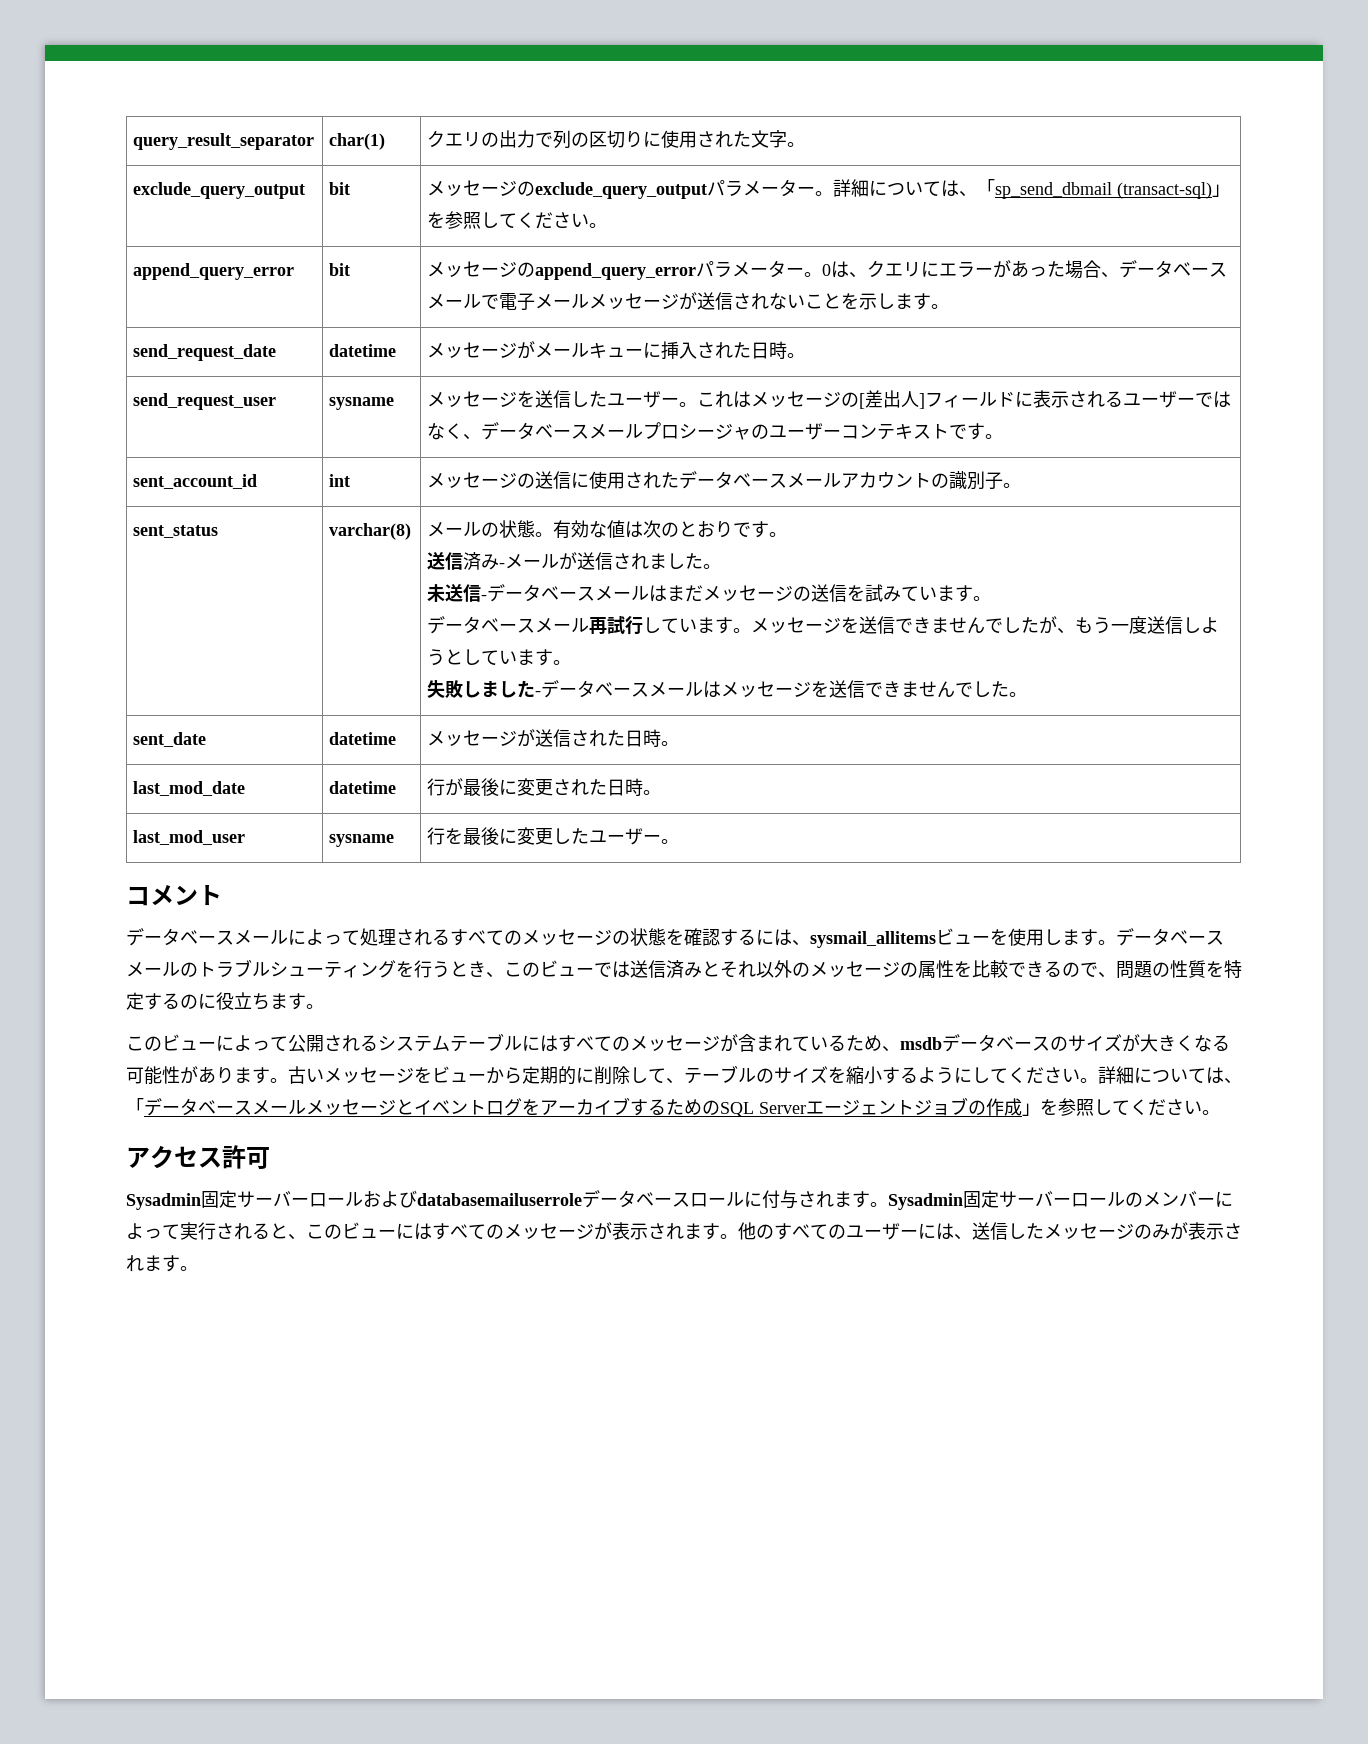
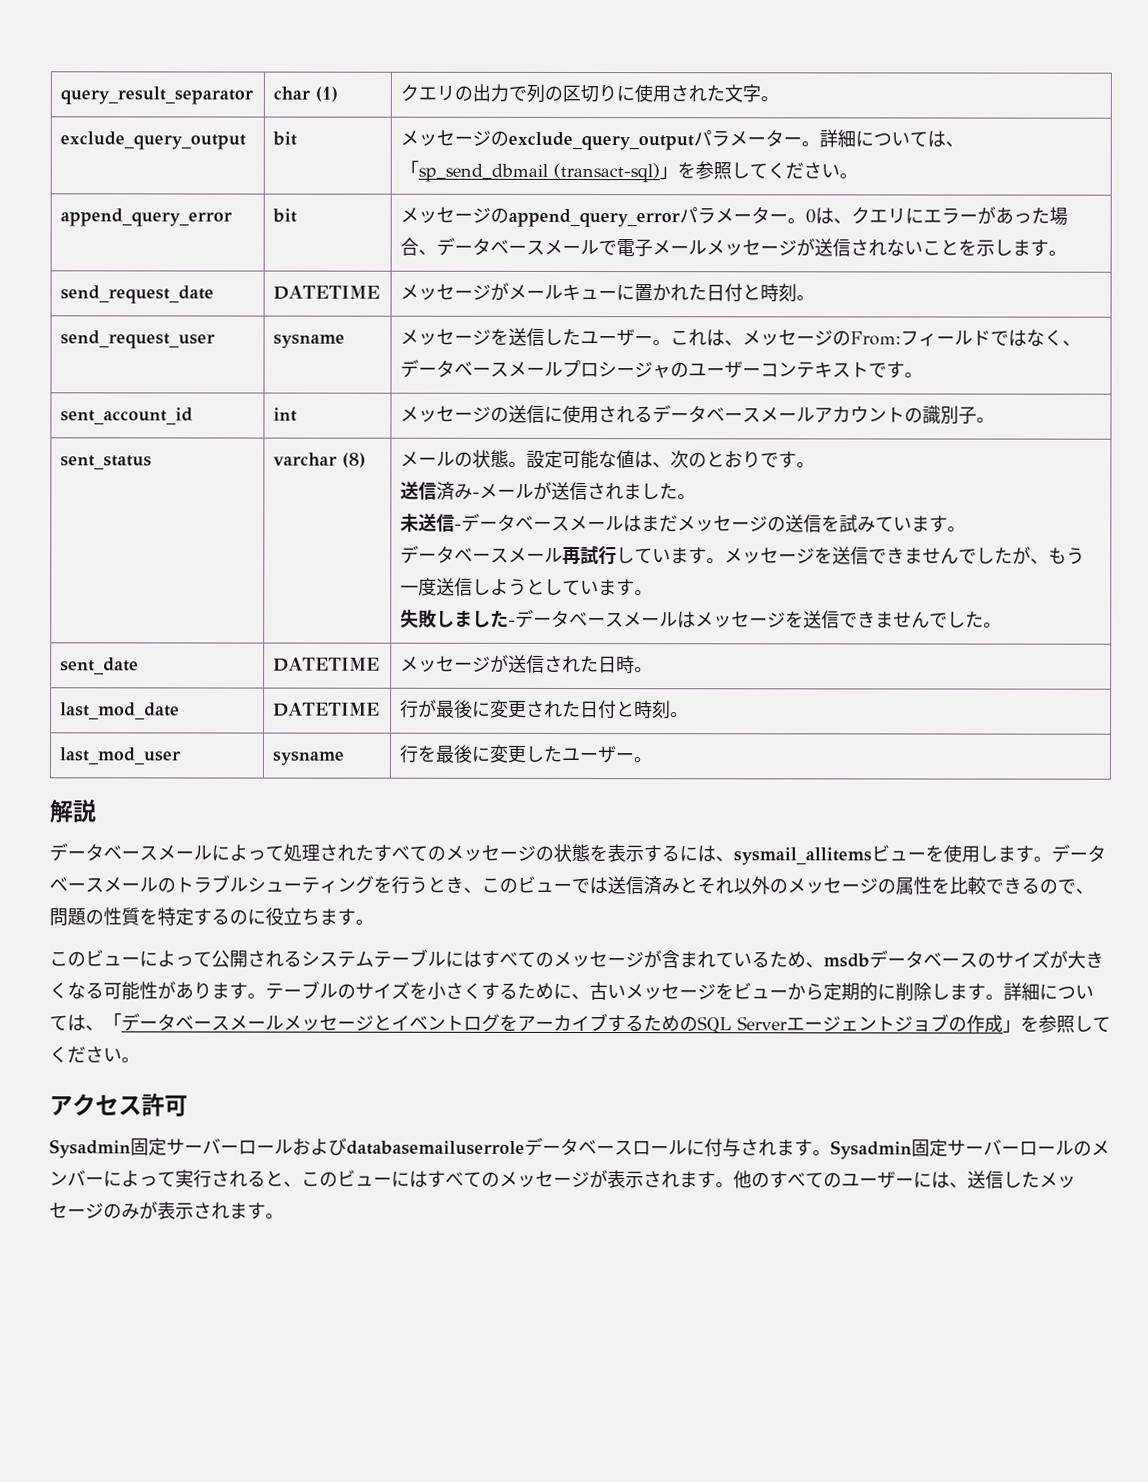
- query_result_separator | char(1) | クエリの出力で列の区切りに使用された文字。
+ query_result_separator | char (1) | クエリの出力で列の区切りに使用された文字。
- send_request_date | datetime | メッセージがメールキューに挿入された日時。
+ send_request_date | DATETIME | メッセージがメールキューに置かれた日付と時刻。
- これはメッセージの[差出人]フィールドに表示されるユーザーではなく、データベースメールプロシージャのユーザーコンテキストです。
+ これは、メッセージのFrom:フィールドではなく、データベースメールプロシージャのユーザーコンテキストです。
- sent_account_id | int | メッセージの送信に使用されたデータベースメールアカウントの識別子。
+ sent_account_id | int | メッセージの送信に使用されるデータベースメールアカウントの識別子。
- varchar(8)
+ varchar (8)
- 有効な値は次のとおりです。
+ 設定可能な値は、次のとおりです。
- sent_date | datetime | メッセージが送信された日時。
+ sent_date | DATETIME | メッセージが送信された日時。
- last_mod_date | datetime | 行が最後に変更された日時。
+ last_mod_date | DATETIME | 行が最後に変更された日付と時刻。
- コメント
+ 解説
- データベースメールによって処理されるすべてのメッセージの状態を確認するには、sysmail_allitemsビューを使用します。
+ データベースメールによって処理されたすべてのメッセージの状態を表示するには、sysmail_allitemsビューを使用します。
- 古いメッセージをビューから定期的に削除して、テーブルのサイズを縮小するようにしてください。
+ テーブルのサイズを小さくするために、古いメッセージをビューから定期的に削除します。

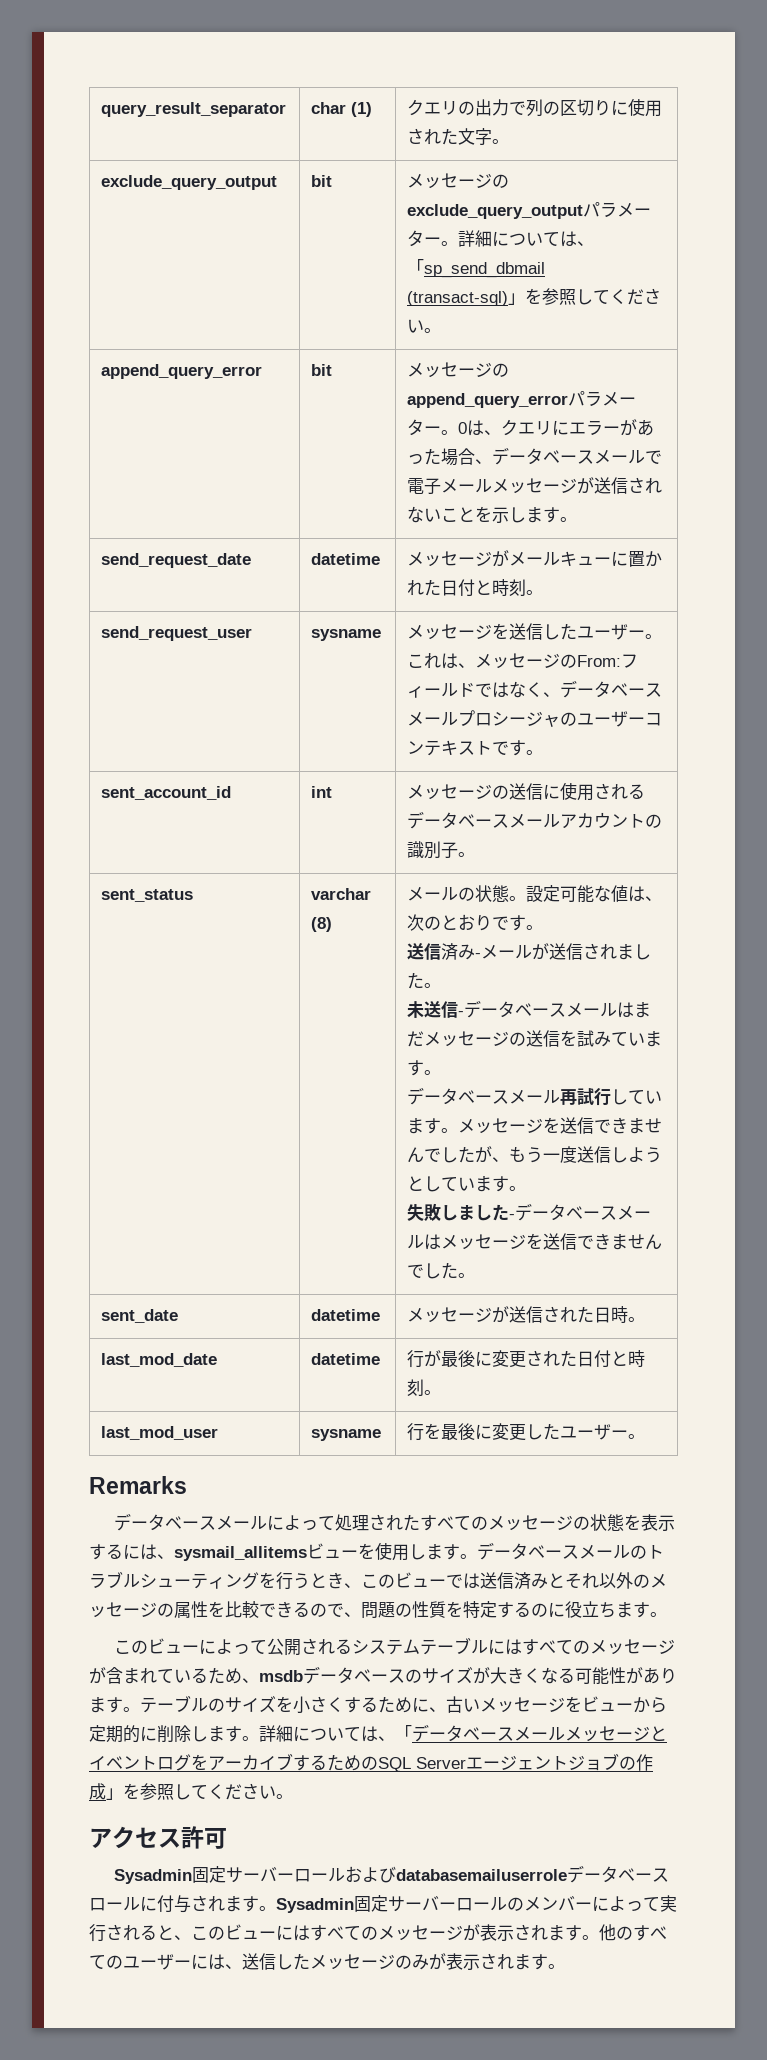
- send_request_date | DATETIME | メッセージがメールキューに置かれた日付と時刻。
+ send_request_date | datetime | メッセージがメールキューに置かれた日付と時刻。
- sent_date | DATETIME | メッセージが送信された日時。
+ sent_date | datetime | メッセージが送信された日時。
- last_mod_date | DATETIME | 行が最後に変更された日付と時刻。
+ last_mod_date | datetime | 行が最後に変更された日付と時刻。
- 解説
+ Remarks

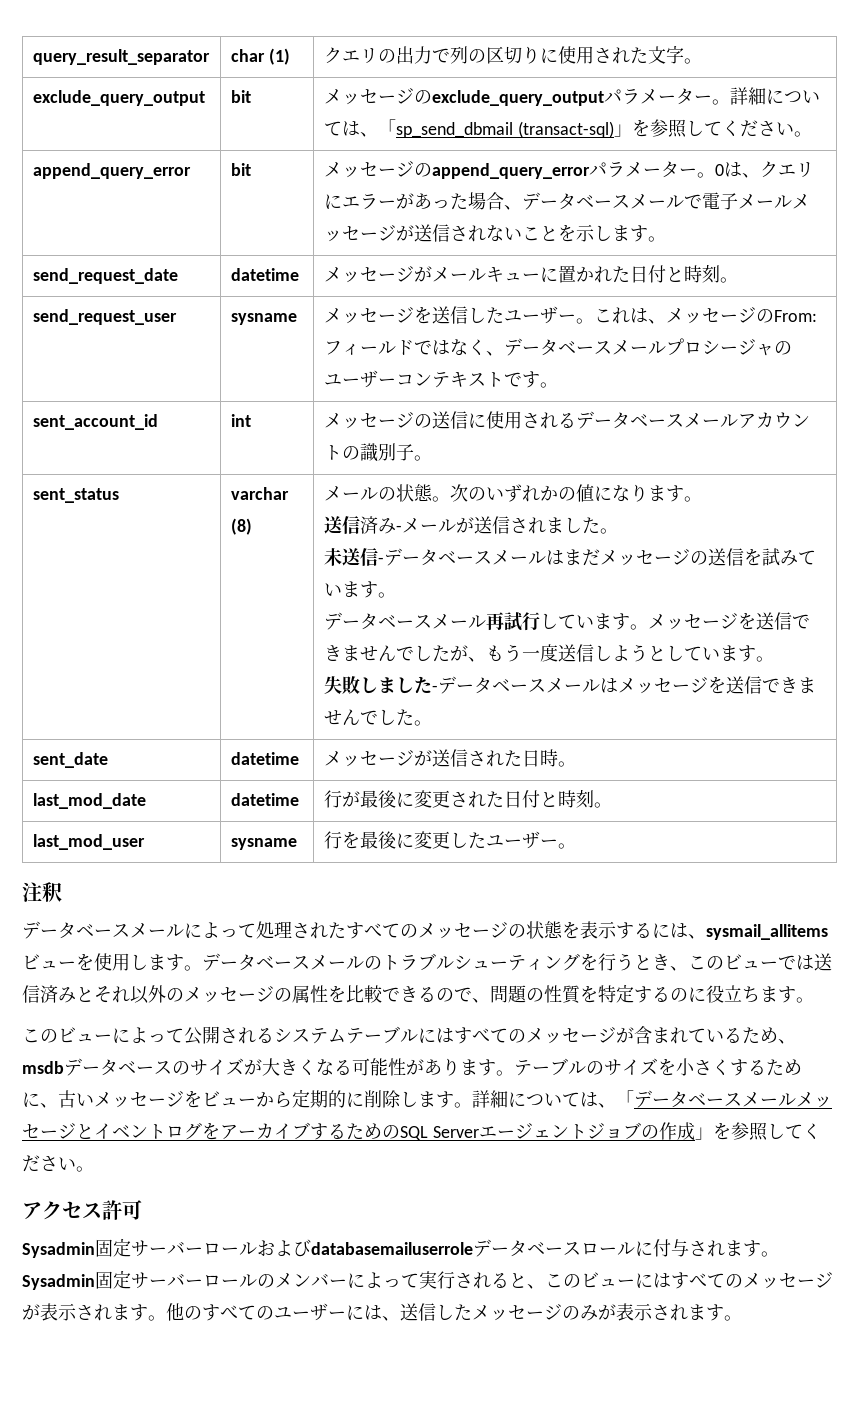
- 設定可能な値は、次のとおりです。
+ 次のいずれかの値になります。
- Remarks
+ 注釈

